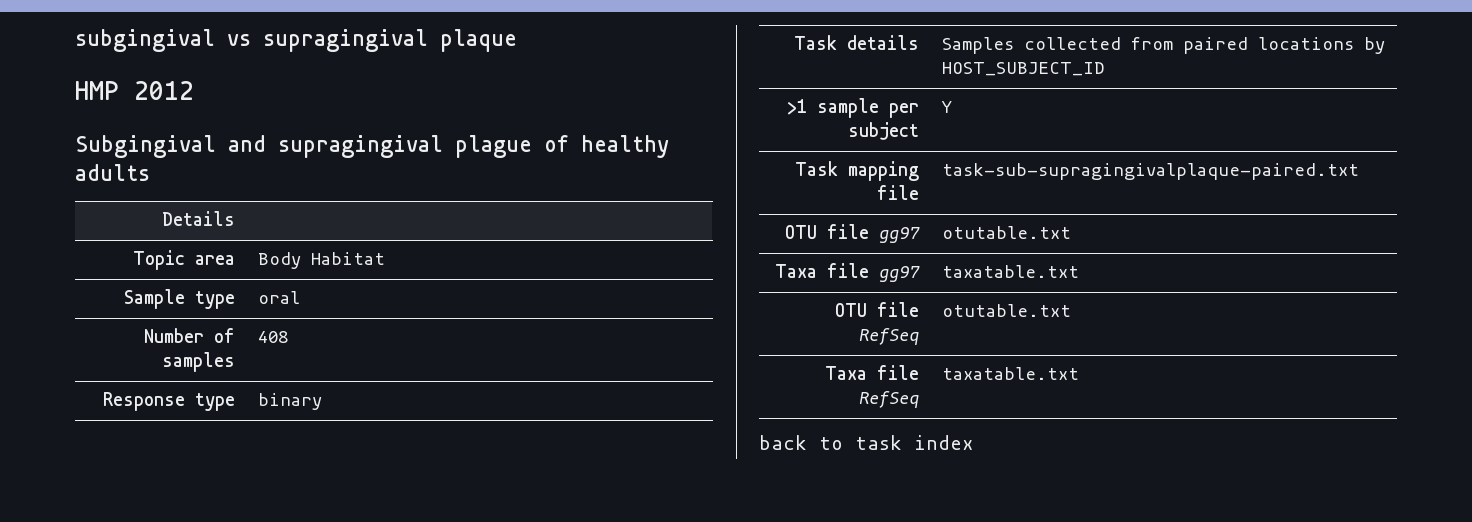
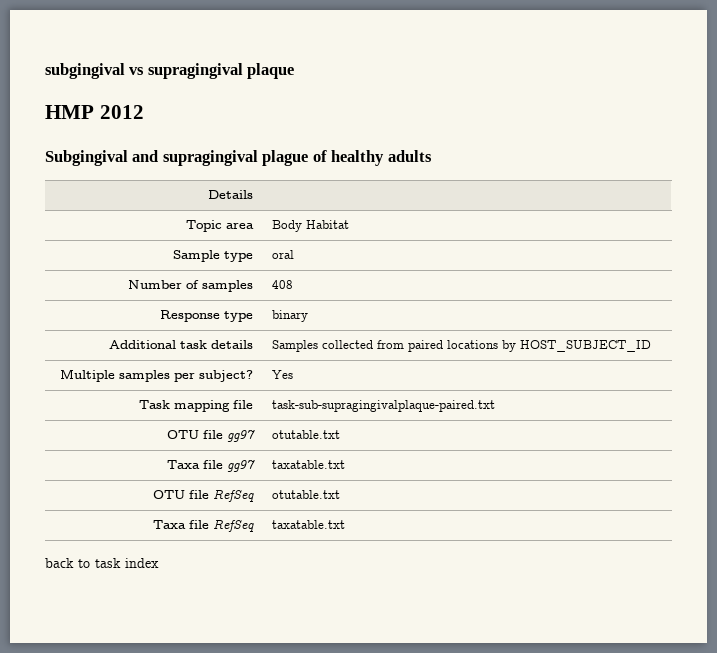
- Task details | Samples collected from paired locations by HOST_SUBJECT_ID
+ Additional task details | Samples collected from paired locations by HOST_SUBJECT_ID
- >1 sample per subject | Y
+ Multiple samples per subject? | Yes

